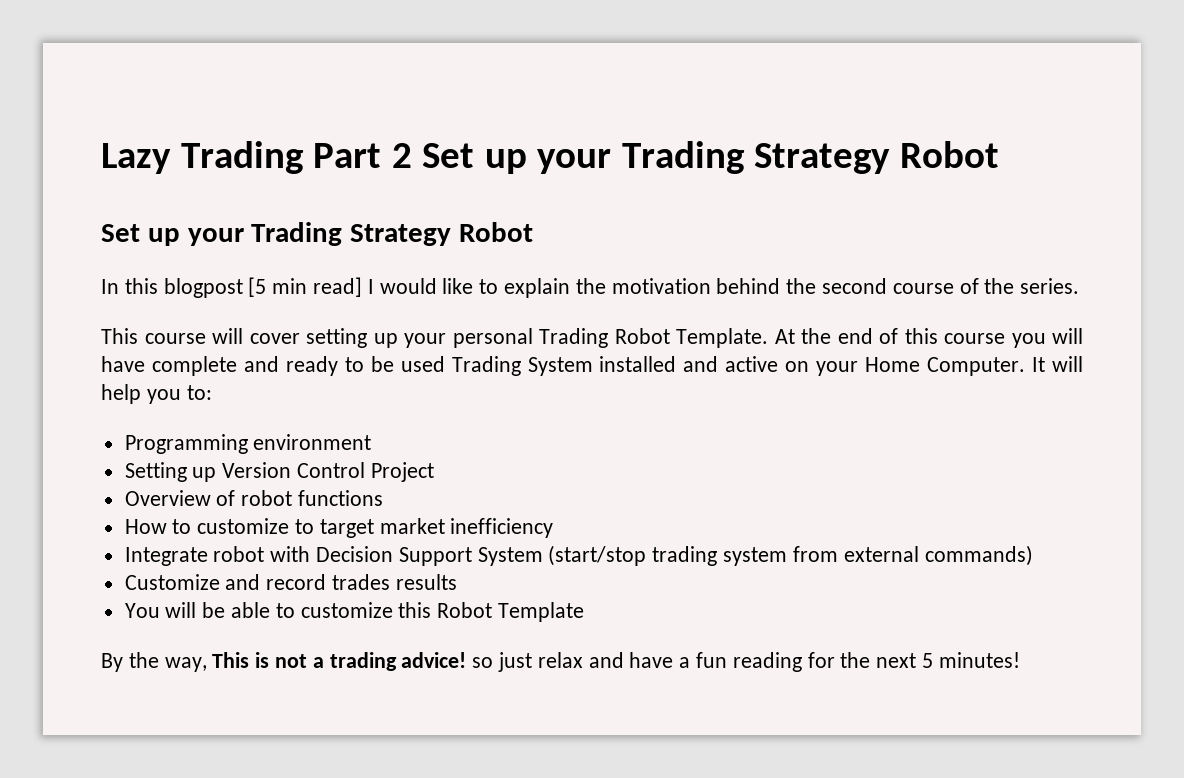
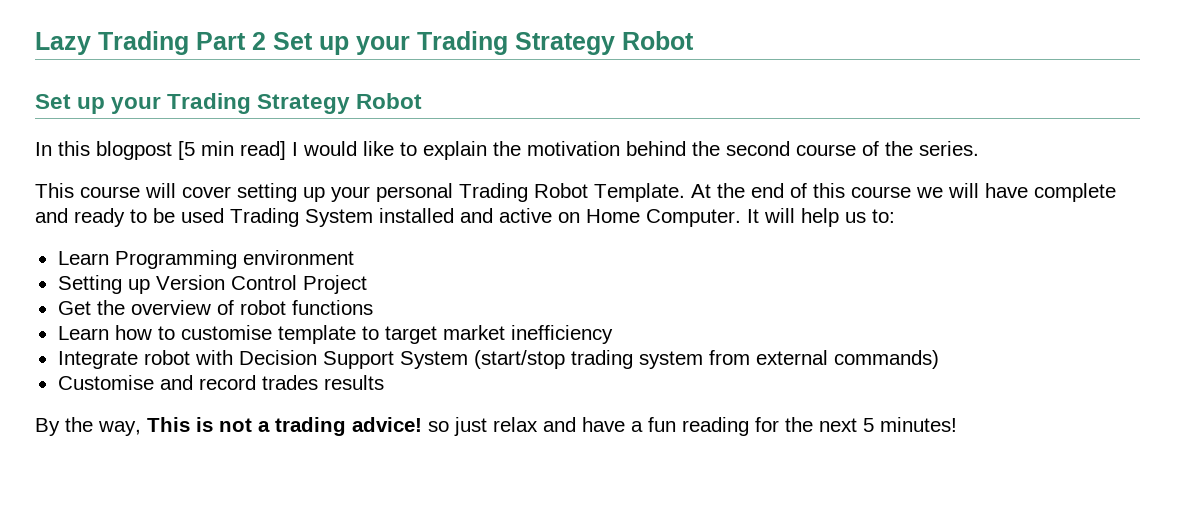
- At the end of this course you will have complete and ready to be used Trading System installed and active on your Home Computer.
+ At the end of this course we will have complete and ready to be used Trading System installed and active on Home Computer.
- It will help you to:
+ It will help us to:
- Programming environment
+ Learn Programming environment
- Overview of robot functions
+ Get the overview of robot functions
- How to customize to target market inefficiency
+ Learn how to customise template to target market inefficiency
- Customize and record trades results
+ Customise and record trades results
- You will be able to customize this Robot Template

